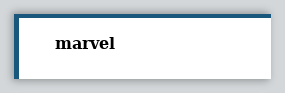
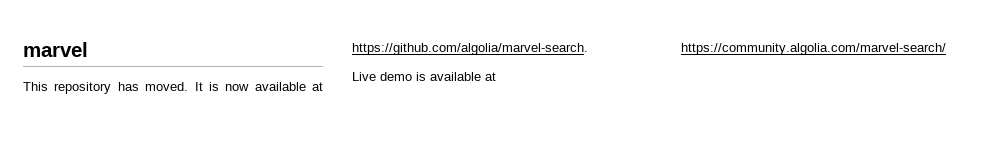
+ This repository has moved. It is now available at https://github.com/algolia/marvel-search.
+ Live demo is available at https://community.algolia.com/marvel-search/

